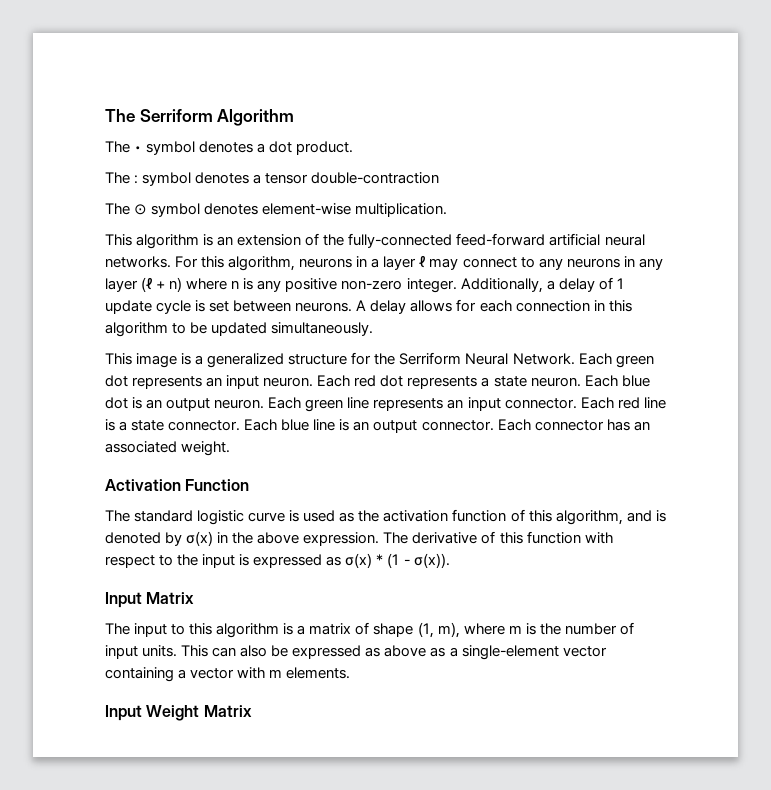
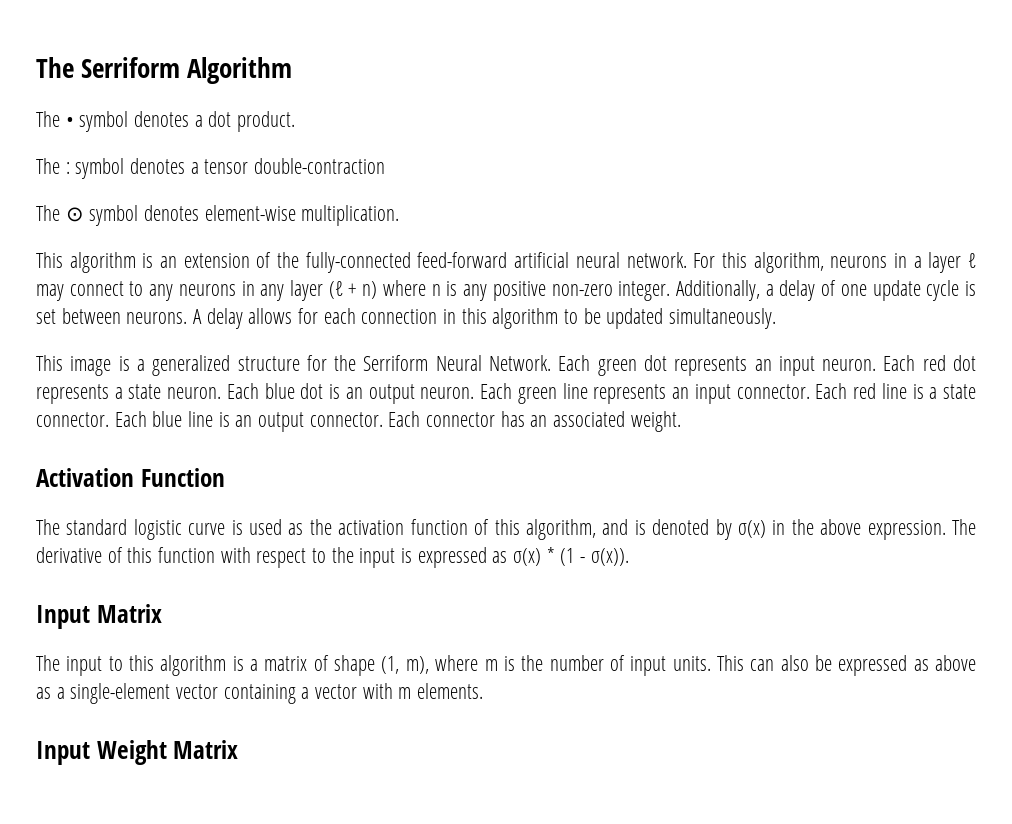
- This algorithm is an extension of the fully-connected feed-forward artificial neural networks.
+ This algorithm is an extension of the fully-connected feed-forward artificial neural network.
- Additionally, a delay of 1 update cycle is set between neurons.
+ Additionally, a delay of one update cycle is set between neurons.

